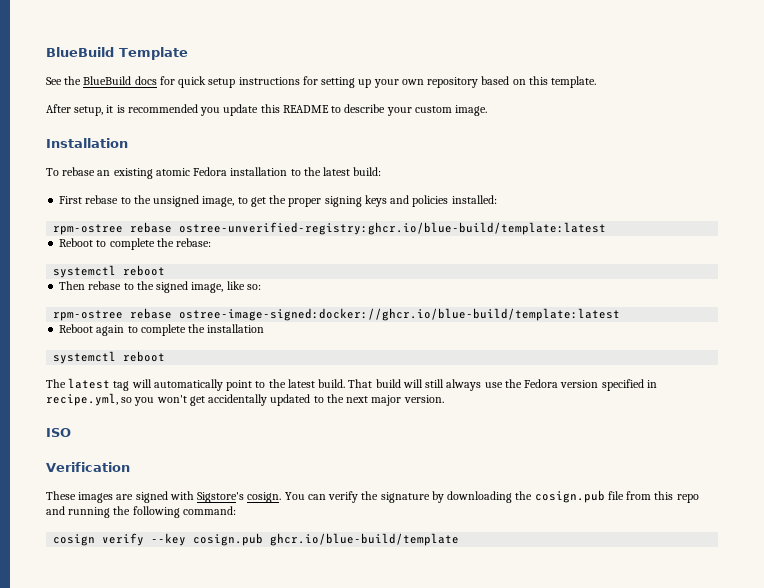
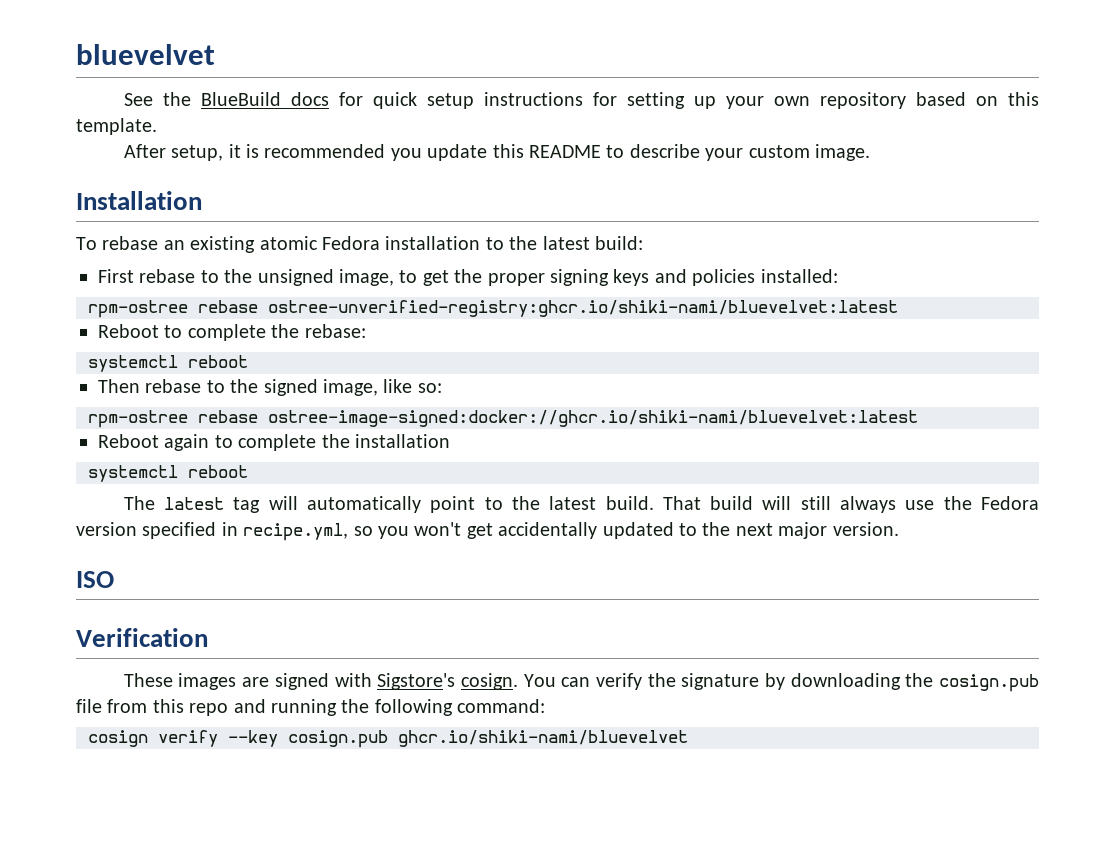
- BlueBuild Template
+ bluevelvet
- rpm-ostree rebase ostree-unverified-registry:ghcr.io/blue-build/template:latest
+ rpm-ostree rebase ostree-unverified-registry:ghcr.io/shiki-nami/bluevelvet:latest
- rpm-ostree rebase ostree-image-signed:docker://ghcr.io/blue-build/template:latest
+ rpm-ostree rebase ostree-image-signed:docker://ghcr.io/shiki-nami/bluevelvet:latest
- cosign verify --key cosign.pub ghcr.io/blue-build/template
+ cosign verify --key cosign.pub ghcr.io/shiki-nami/bluevelvet

